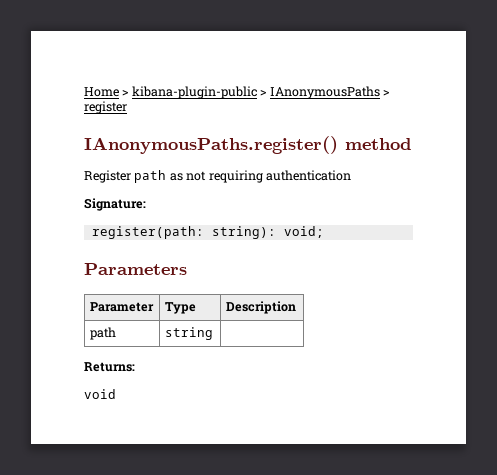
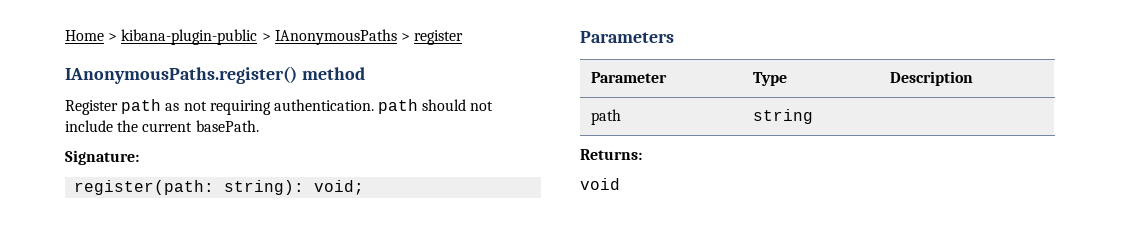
- Register path as not requiring authentication
+ Register path as not requiring authentication. path should not include the current basePath.

